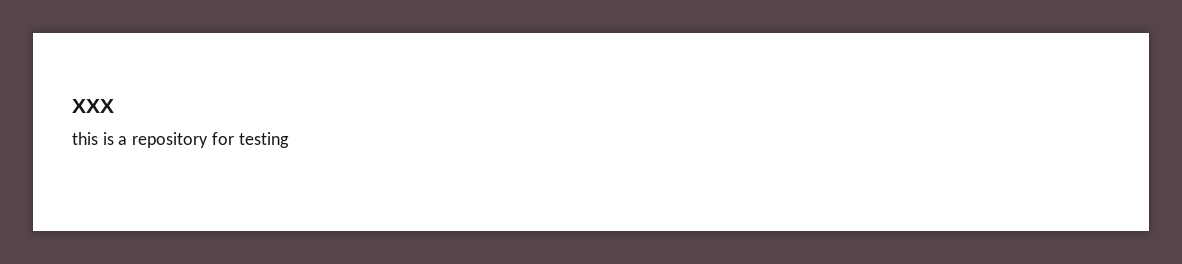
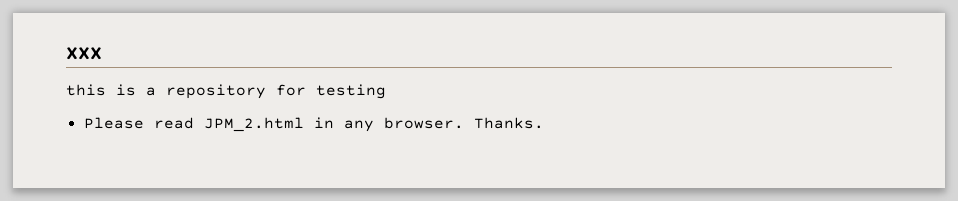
+ Please read JPM_2.html in any browser. Thanks.

